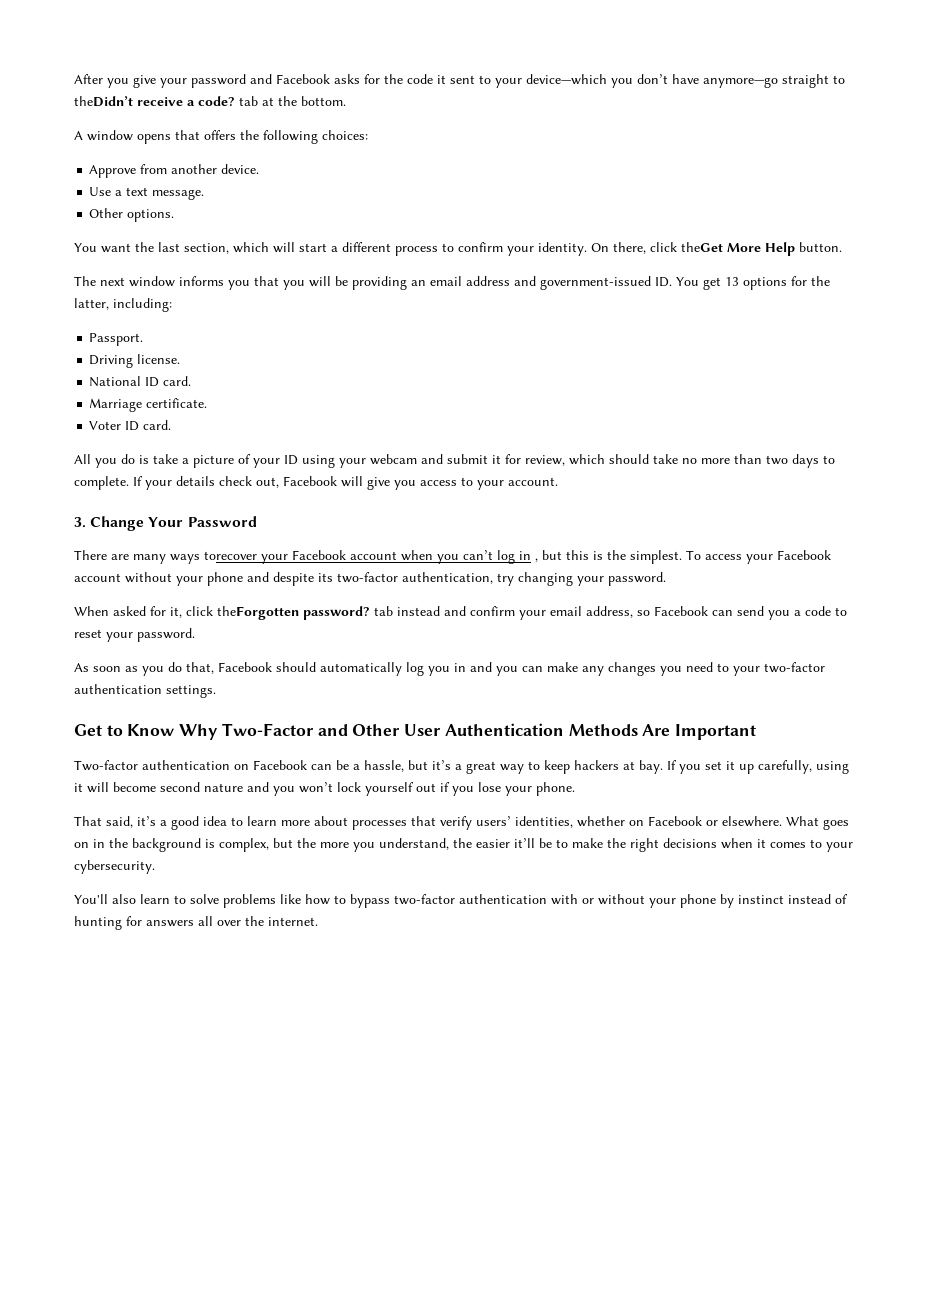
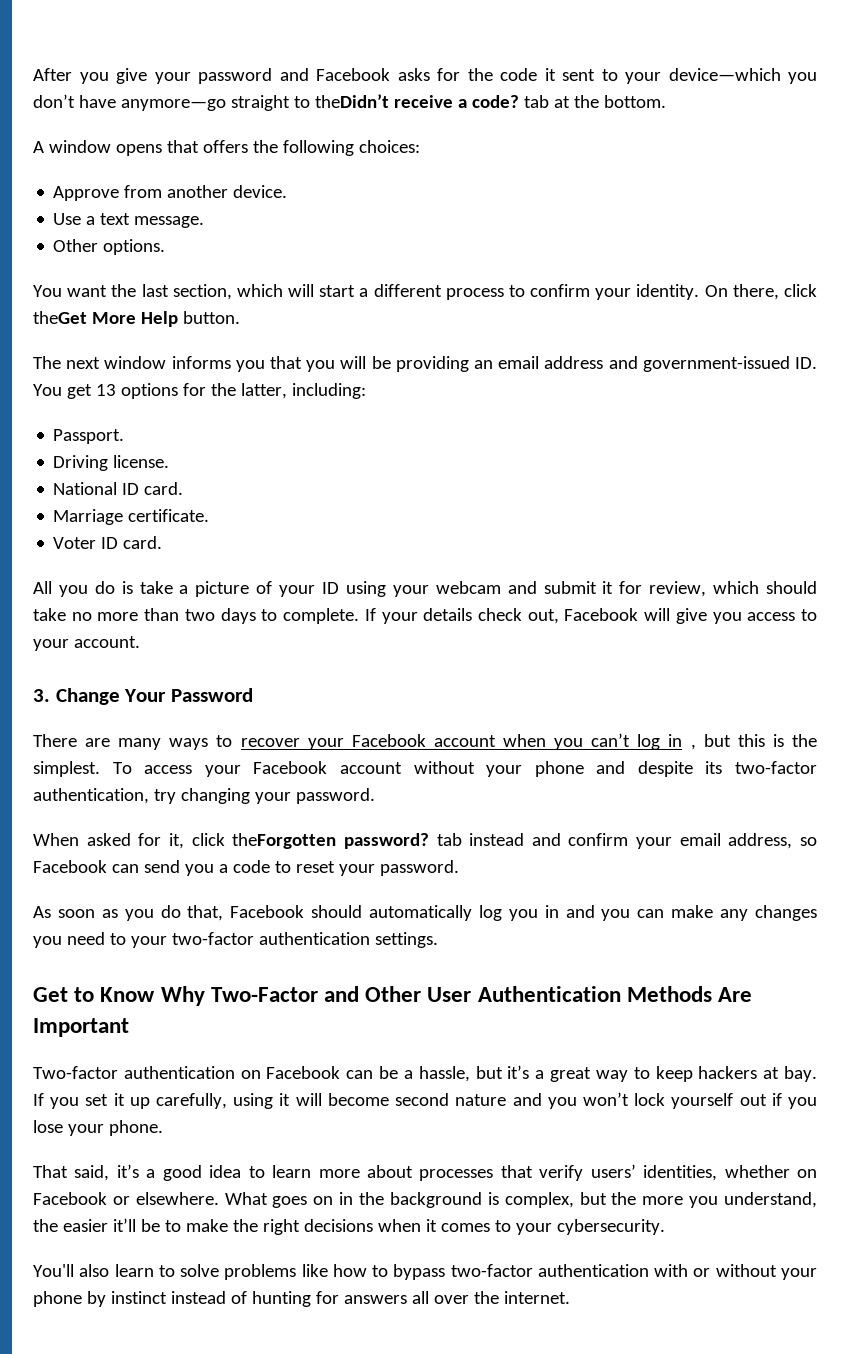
- There are many ways torecover your Facebook account when you can’t log in , but this is the simplest.
+ There are many ways to recover your Facebook account when you can’t log in , but this is the simplest.

